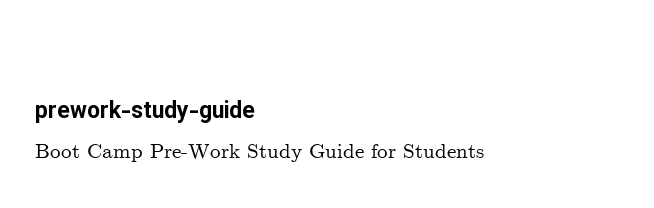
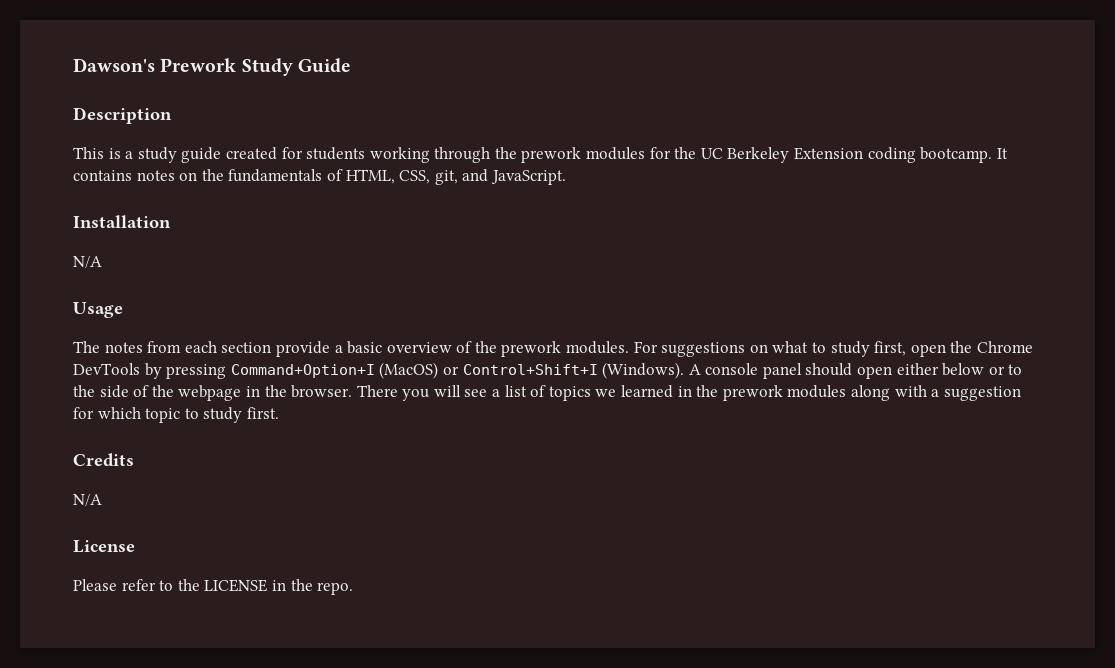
- prework-study-guide
- Boot Camp Pre-Work Study Guide for Students
+ Dawson's Prework Study Guide
+ Description
+ This is a study guide created for students working through the prework modules for the UC Berkeley Extension coding bootcamp. It contains notes on the fundamentals of HTML, CSS, git, and JavaScript.
+ Installation
+ N/A
+ Usage
+ The notes from each section provide a basic overview of the prework modules. For suggestions on what to study first, open the Chrome DevTools by pressing Command+Option+I (MacOS) or Control+Shift+I (Windows). A console panel should open either below or to the side of the webpage in the browser. There you will see a list of topics we learned in the prework modules along with a suggestion for which topic to study first.
+ Credits
+ N/A
+ License
+ Please refer to the LICENSE in the repo.

